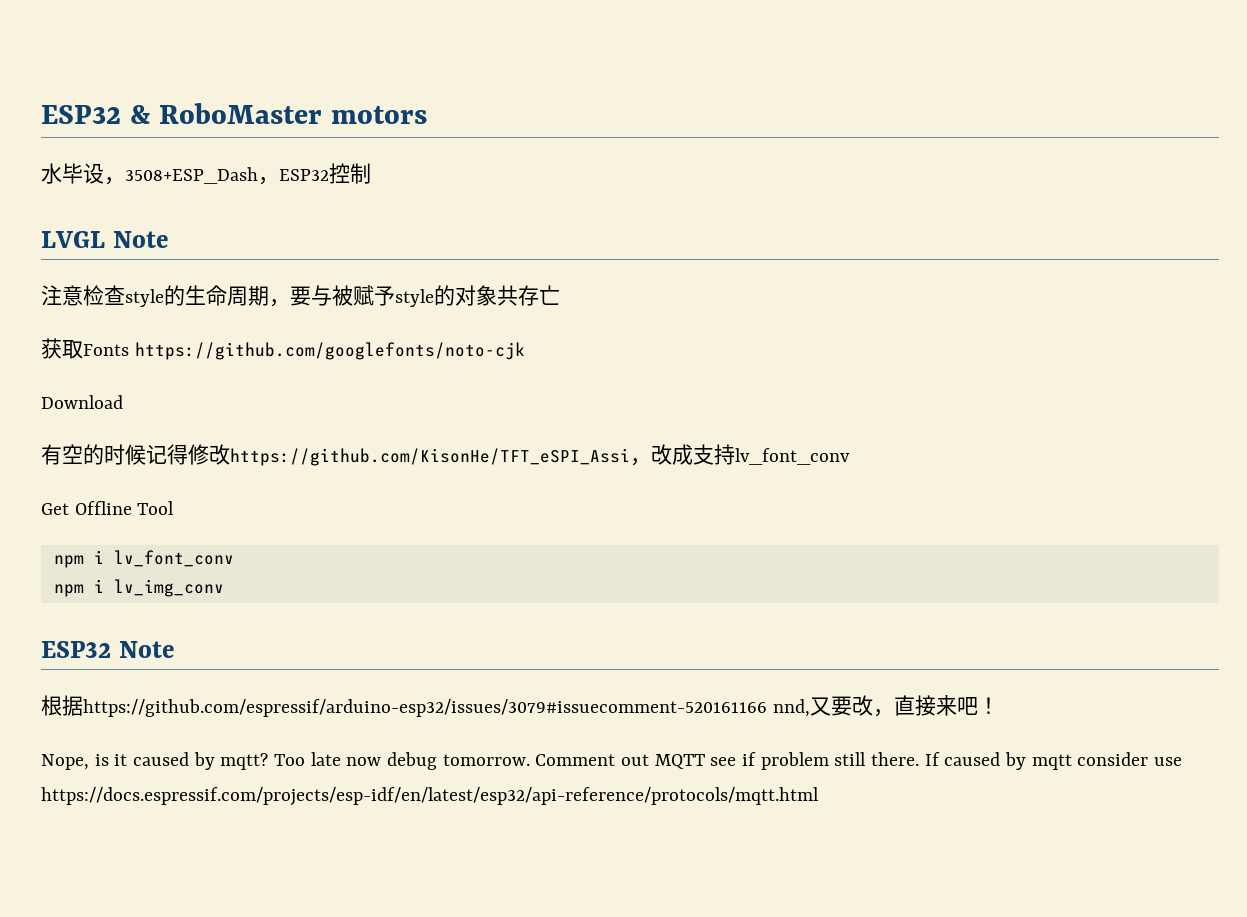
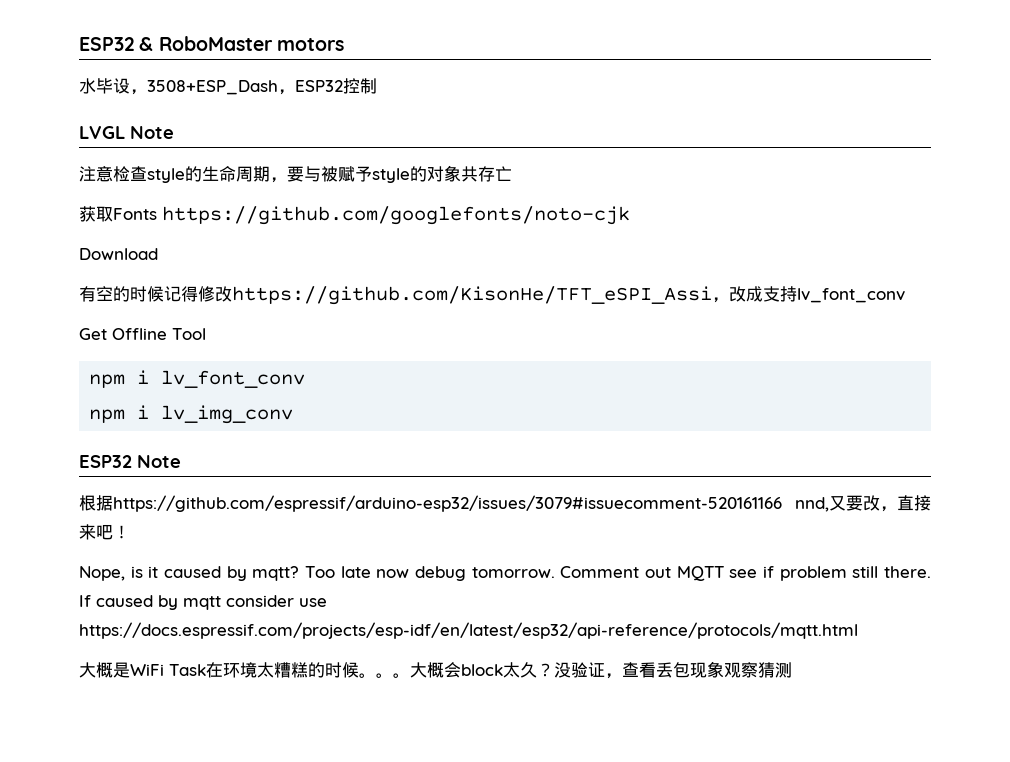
+ 大概是WiFi Task在环境太糟糕的时候。。。大概会block太久？没验证，查看丢包现象观察猜测

